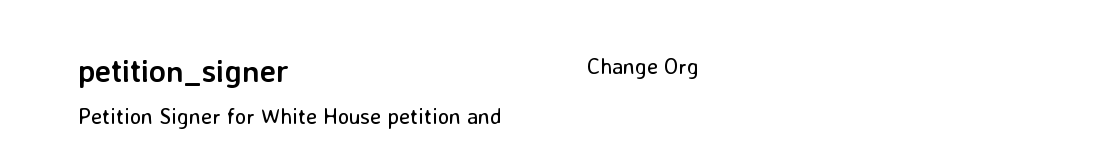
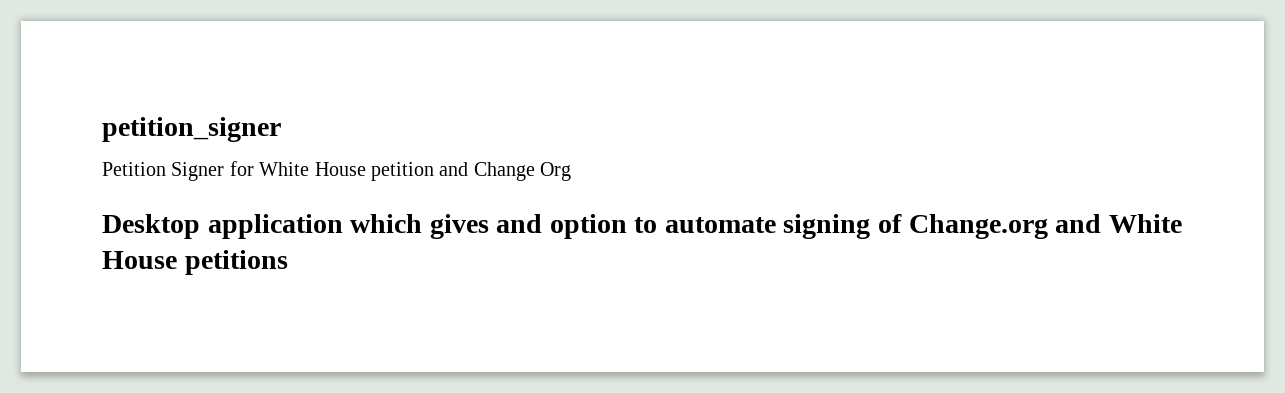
+ Desktop application which gives and option to automate signing of Change.org and White House petitions

